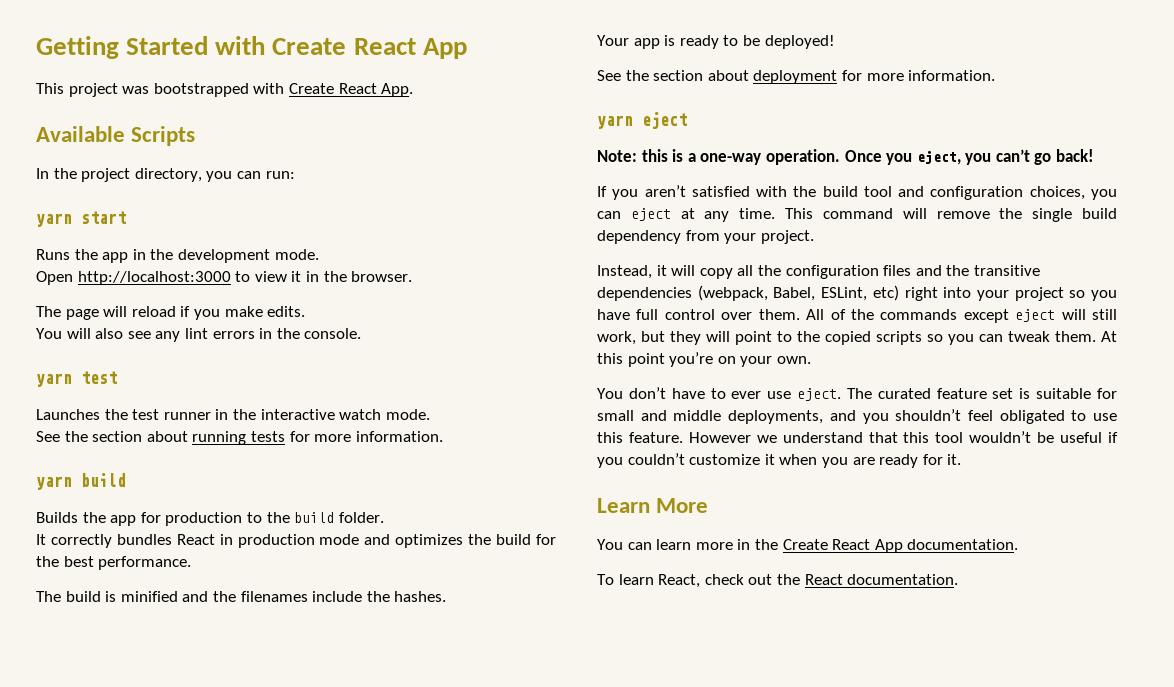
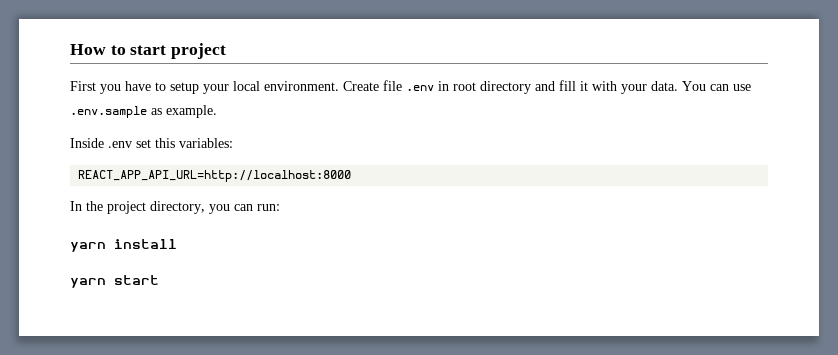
- Getting Started with Create React App
- This project was bootstrapped with Create React App.
- Available Scripts
+ How to start project
+ First you have to setup your local environment. Create file .env in root directory and fill it with your data. You can use .env.sample as example.
+ Inside .env set this variables:
+ REACT_APP_API_URL=http://localhost:8000
+ yarn install
  yarn start
- Runs the app in the development mode.
- Open http://localhost:3000 to view it in the browser.
- The page will reload if you make edits.
- You will also see any lint errors in the console.
- yarn test
- Launches the test runner in the interactive watch mode.
- See the section about running tests for more information.
- yarn build
- Builds the app for production to the build folder.
- It correctly bundles React in production mode and optimizes the build for the best performance.
- The build is minified and the filenames include the hashes.
- Your app is ready to be deployed!
- See the section about deployment for more information.
- yarn eject
- Note: this is a one-way operation. Once you eject, you can’t go back!
- If you aren’t satisfied with the build tool and configuration choices, you can eject at any time. This command will remove the single build dependency from your project.
- Instead, it will copy all the configuration files and the transitive dependencies (webpack, Babel, ESLint, etc) right into your project so you have full control over them. All of the commands except eject will still work, but they will point to the copied scripts so you can tweak them. At this point you’re on your own.
- You don’t have to ever use eject. The curated feature set is suitable for small and middle deployments, and you shouldn’t feel obligated to use this feature. However we understand that this tool wouldn’t be useful if you couldn’t customize it when you are ready for it.
- Learn More
- You can learn more in the Create React App documentation.
- To learn React, check out the React documentation.

